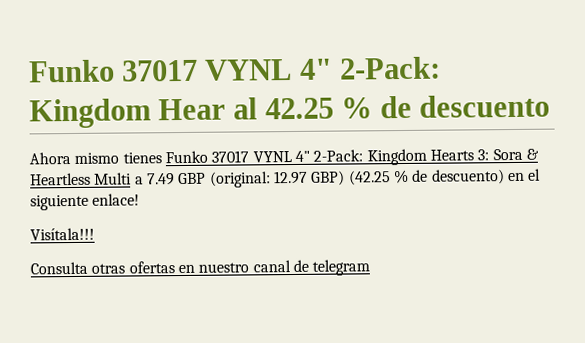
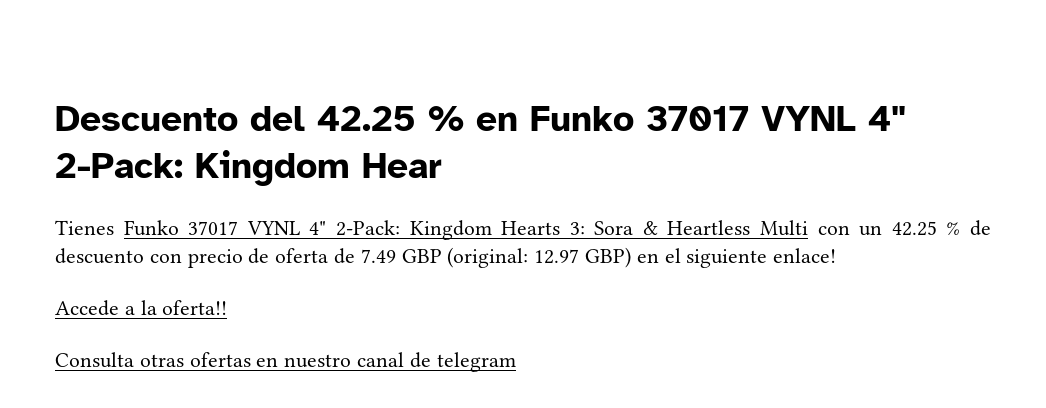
- Funko 37017 VYNL 4" 2-Pack: Kingdom Hear al 42.25 % de descuento
- Ahora mismo tienes Funko 37017 VYNL 4" 2-Pack: Kingdom Hearts 3: Sora & Heartless Multi a 7.49 GBP (original: 12.97 GBP) (42.25 % de descuento) en el siguiente enlace!
+ Descuento del 42.25 % en Funko 37017 VYNL 4" 2-Pack: Kingdom Hear
+ Tienes Funko 37017 VYNL 4" 2-Pack: Kingdom Hearts 3: Sora & Heartless Multi con un 42.25 % de descuento con precio de oferta de 7.49 GBP (original: 12.97 GBP) en el siguiente enlace!
- Visítala!!!
+ Accede a la oferta!!

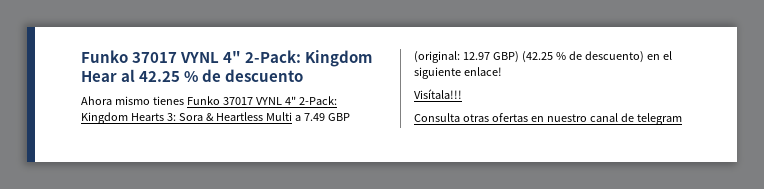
- Descuento del 42.25 % en Funko 37017 VYNL 4" 2-Pack: Kingdom Hear
- Tienes Funko 37017 VYNL 4" 2-Pack: Kingdom Hearts 3: Sora & Heartless Multi con un 42.25 % de descuento con precio de oferta de 7.49 GBP (original: 12.97 GBP) en el siguiente enlace!
+ Funko 37017 VYNL 4" 2-Pack: Kingdom Hear al 42.25 % de descuento
+ Ahora mismo tienes Funko 37017 VYNL 4" 2-Pack: Kingdom Hearts 3: Sora & Heartless Multi a 7.49 GBP (original: 12.97 GBP) (42.25 % de descuento) en el siguiente enlace!
- Accede a la oferta!!
+ Visítala!!!

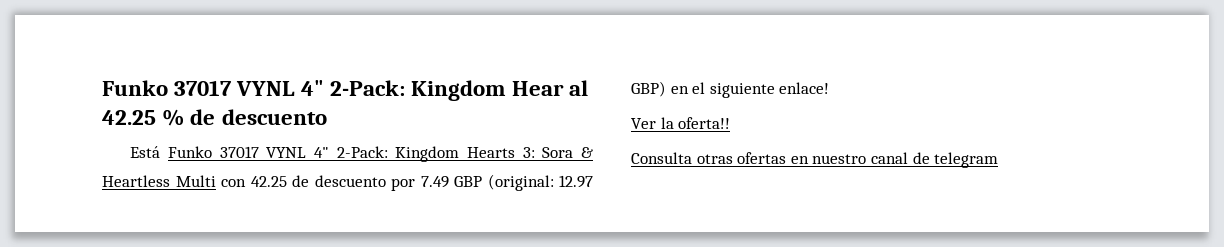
- Ahora mismo tienes Funko 37017 VYNL 4" 2-Pack: Kingdom Hearts 3: Sora & Heartless Multi a 7.49 GBP (original: 12.97 GBP) (42.25 % de descuento) en el siguiente enlace!
+ Está Funko 37017 VYNL 4" 2-Pack: Kingdom Hearts 3: Sora & Heartless Multi con 42.25 de descuento por 7.49 GBP (original: 12.97 GBP) en el siguiente enlace!
- Visítala!!!
+ Ver la oferta!!

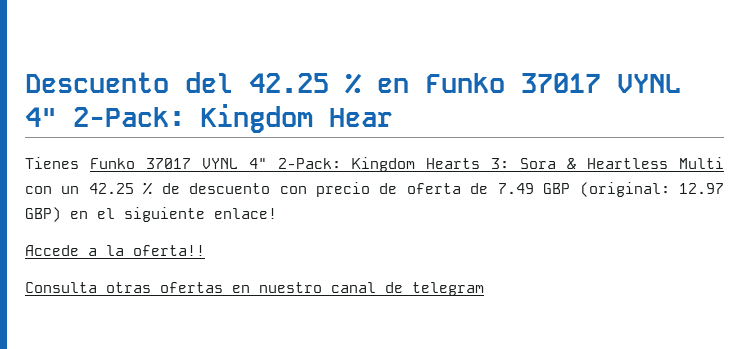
- Funko 37017 VYNL 4" 2-Pack: Kingdom Hear al 42.25 % de descuento
- Está Funko 37017 VYNL 4" 2-Pack: Kingdom Hearts 3: Sora & Heartless Multi con 42.25 de descuento por 7.49 GBP (original: 12.97 GBP) en el siguiente enlace!
+ Descuento del 42.25 % en Funko 37017 VYNL 4" 2-Pack: Kingdom Hear
+ Tienes Funko 37017 VYNL 4" 2-Pack: Kingdom Hearts 3: Sora & Heartless Multi con un 42.25 % de descuento con precio de oferta de 7.49 GBP (original: 12.97 GBP) en el siguiente enlace!
- Ver la oferta!!
+ Accede a la oferta!!

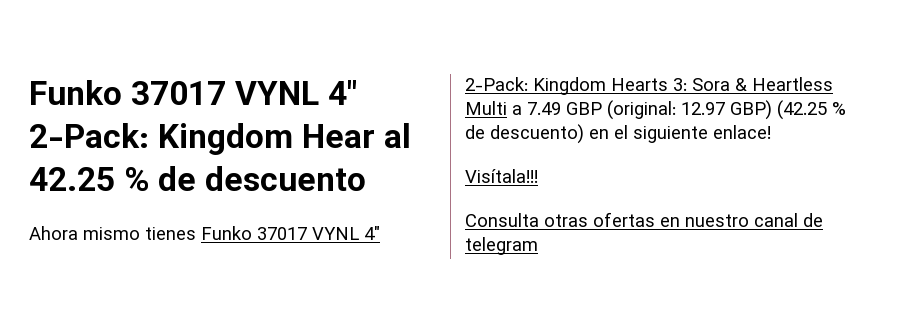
- Descuento del 42.25 % en Funko 37017 VYNL 4" 2-Pack: Kingdom Hear
- Tienes Funko 37017 VYNL 4" 2-Pack: Kingdom Hearts 3: Sora & Heartless Multi con un 42.25 % de descuento con precio de oferta de 7.49 GBP (original: 12.97 GBP) en el siguiente enlace!
+ Funko 37017 VYNL 4" 2-Pack: Kingdom Hear al 42.25 % de descuento
+ Ahora mismo tienes Funko 37017 VYNL 4" 2-Pack: Kingdom Hearts 3: Sora & Heartless Multi a 7.49 GBP (original: 12.97 GBP) (42.25 % de descuento) en el siguiente enlace!
- Accede a la oferta!!
+ Visítala!!!

